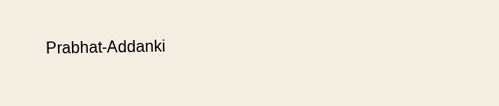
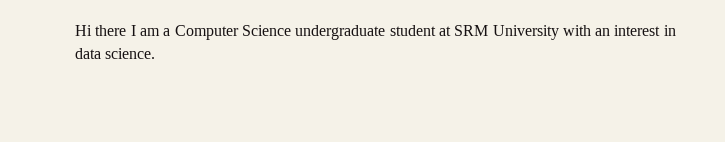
- Prabhat-Addanki
+ Hi there I am a Computer Science undergraduate student at SRM University with an interest in data science.

